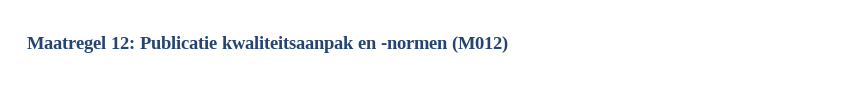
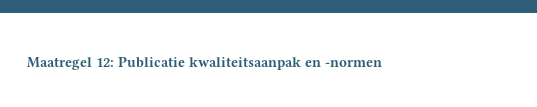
- Maatregel 12: Publicatie kwaliteitsaanpak en -normen (M012)
+ Maatregel 12: Publicatie kwaliteitsaanpak en -normen

